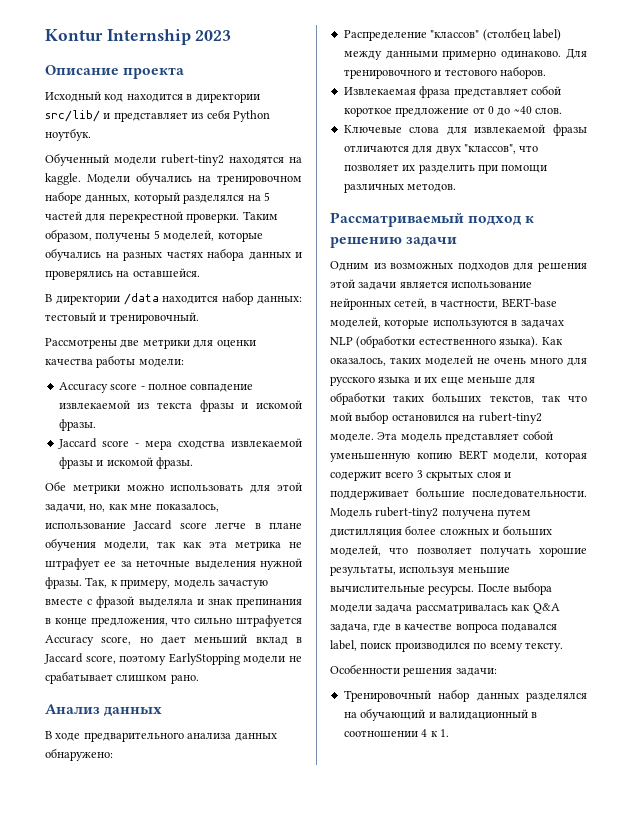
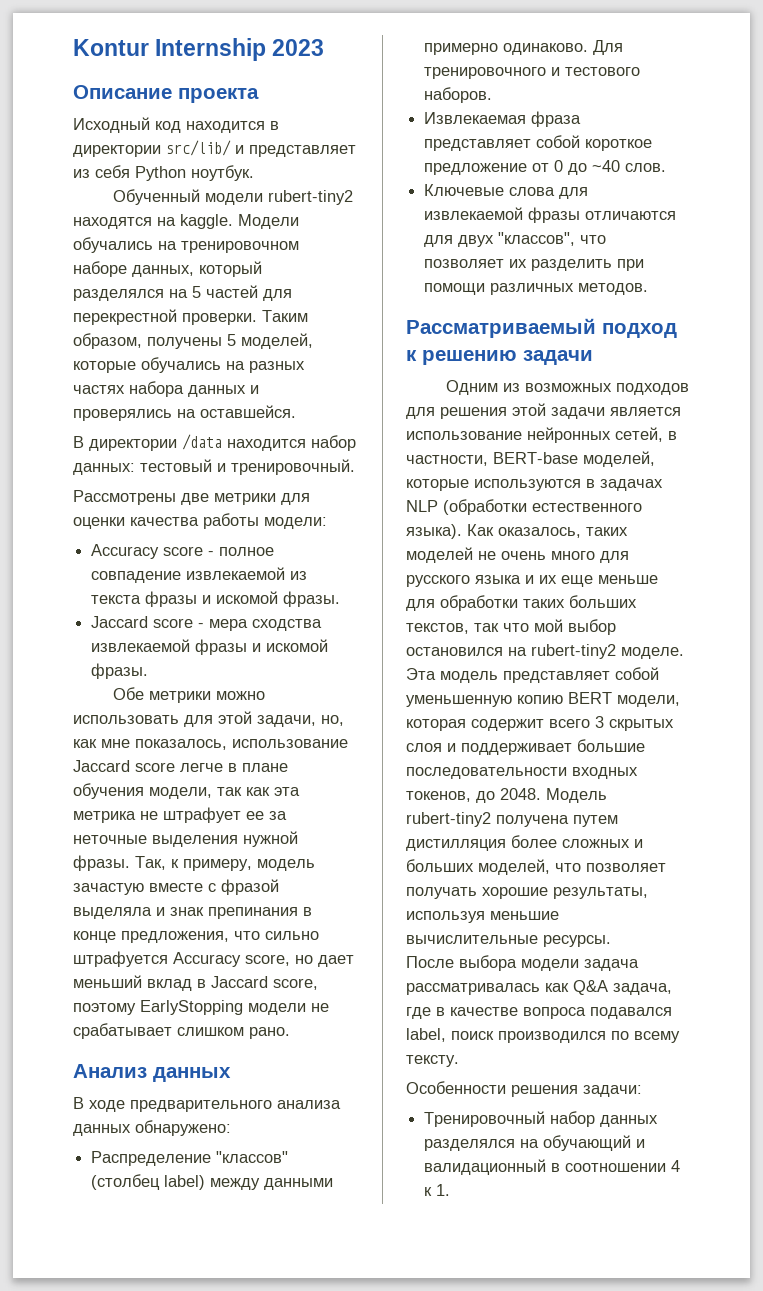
- Эта модель представляет собой уменьшенную копию BERT модели, которая содержит всего 3 скрытых слоя и поддерживает большие последовательности.
+ Эта модель представляет собой уменьшенную копию BERT модели, которая содержит всего 3 скрытых слоя и поддерживает большие последовательности входных токенов, до 2048.
- Модель rubert-tiny2 получена путем дистилляция более сложных и больших моделей, что позволяет получать хорошие результаты, используя меньшие вычислительные ресурсы. После выбора модели задача рассматривалась как Q&A задача, где в качестве вопроса подавался label, поиск производился по всему тексту.
+ Модель rubert-tiny2 получена путем дистилляция более сложных и больших моделей, что позволяет получать хорошие результаты, используя меньшие вычислительные ресурсы.
+ После выбора модели задача рассматривалась как Q&A задача, где в качестве вопроса подавался label, поиск производился по всему тексту.

